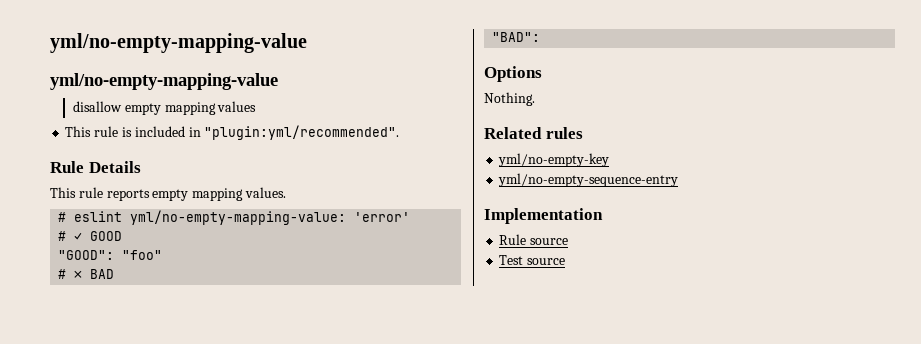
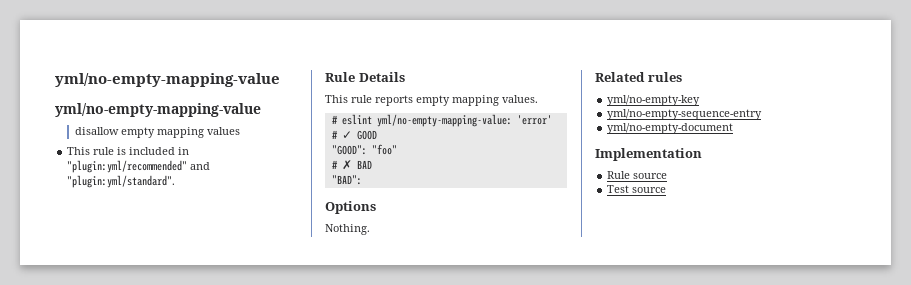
- This rule is included in "plugin:yml/recommended".
+ This rule is included in "plugin:yml/recommended" and "plugin:yml/standard".
+ yml/no-empty-document

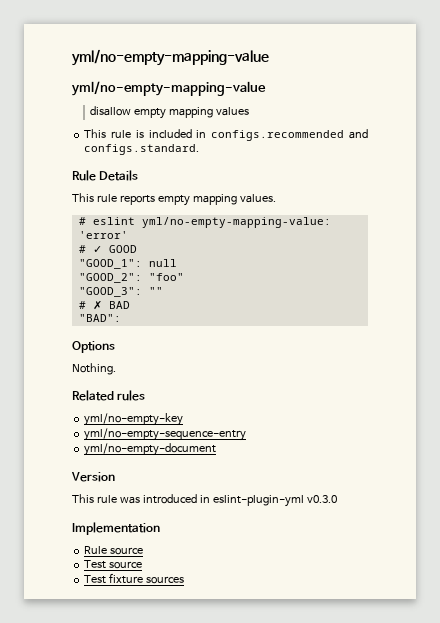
- This rule is included in "plugin:yml/recommended" and "plugin:yml/standard".
+ This rule is included in configs.recommended and configs.standard.
- "GOOD": "foo"
+ "GOOD_1": null
+ "GOOD_2": "foo"
+ "GOOD_3": ""
+ Version
+ This rule was introduced in eslint-plugin-yml v0.3.0
+ Test fixture sources

